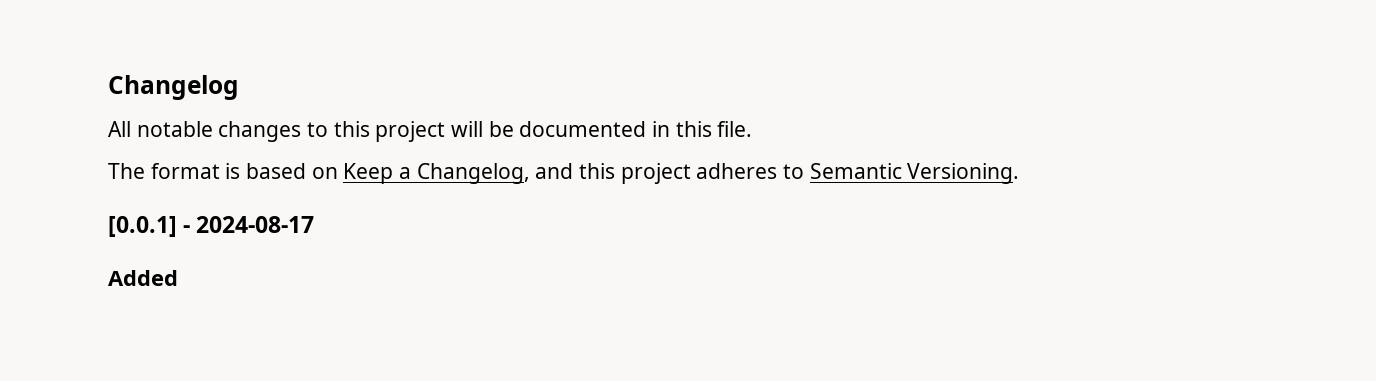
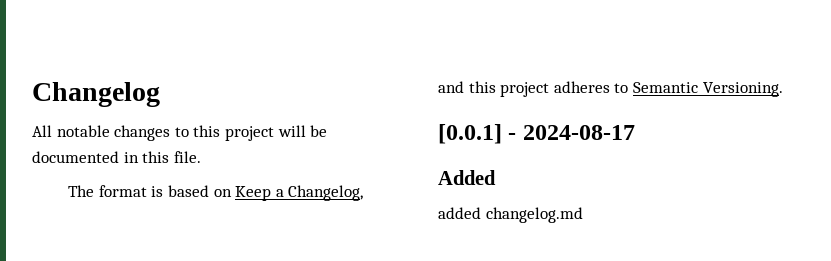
+ added changelog.md

